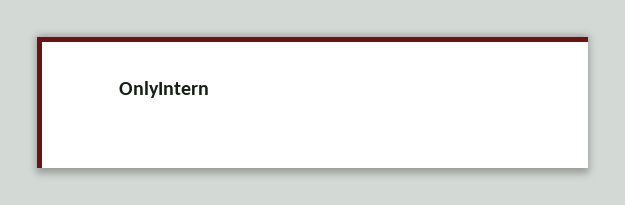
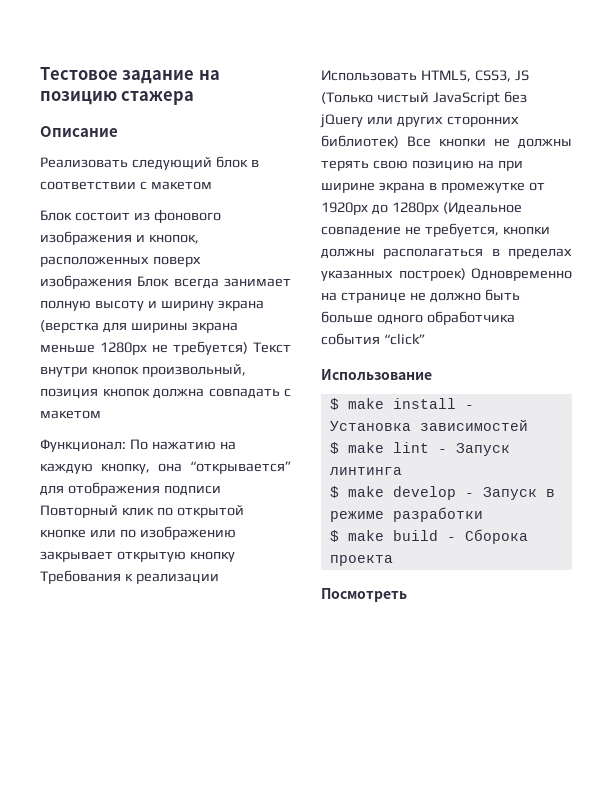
- OnlyIntern
+ Тестовое задание на позицию стажера
+ Описание
+ Реализовать следующий блок в соответствии с макетом
+ Блок состоит из фонового изображения и кнопок, расположенных поверх изображения Блок всегда занимает полную высоту и ширину экрана (верстка для ширины экрана меньше 1280px не требуется) Текст внутри кнопок произвольный, позиция кнопок должна совпадать с макетом
+ Функционал: По нажатию на каждую кнопку, она “открывается” для отображения подписи Повторный клик по открытой кнопке или по изображению закрывает открытую кнопку Требования к реализации Использовать HTML5, CSS3, JS (Только чистый JavaScript без jQuery или других сторонних библиотек) Все кнопки не должны терять свою позицию на при ширине экрана в промежутке от 1920px до 1280px (Идеальное совпадение не требуется, кнопки должны располагаться в пределах указанных построек) Одновременно на странице не должно быть больше одного обработчика события “click”
+ Использование
+ $ make install - Установка зависимостей
+ $ make lint - Запуск линтинга
+ $ make develop - Запуск в режиме разработки
+ $ make build - Сборока проекта
+ Посмотреть

